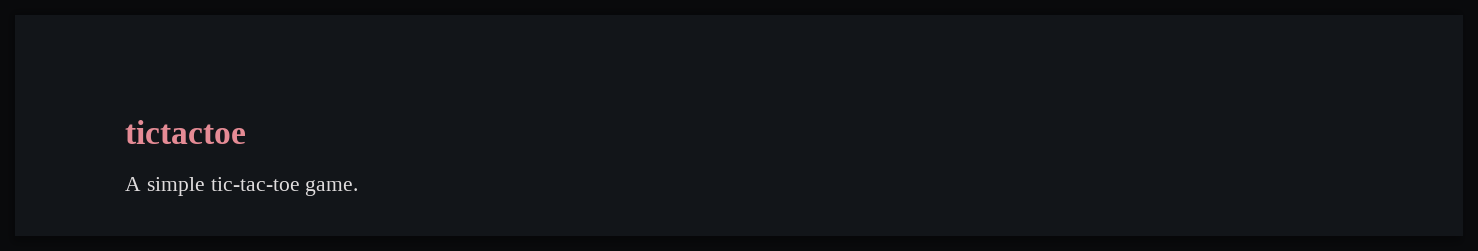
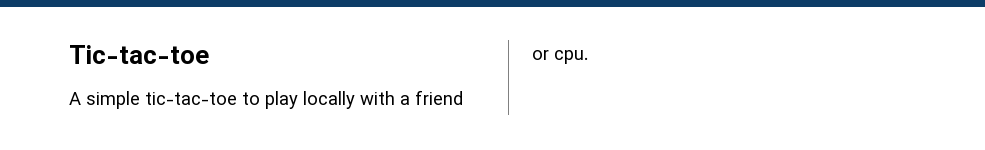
- tictactoe
+ Tic-tac-toe
- A simple tic-tac-toe game.
+ A simple tic-tac-toe to play locally with a friend or cpu.

